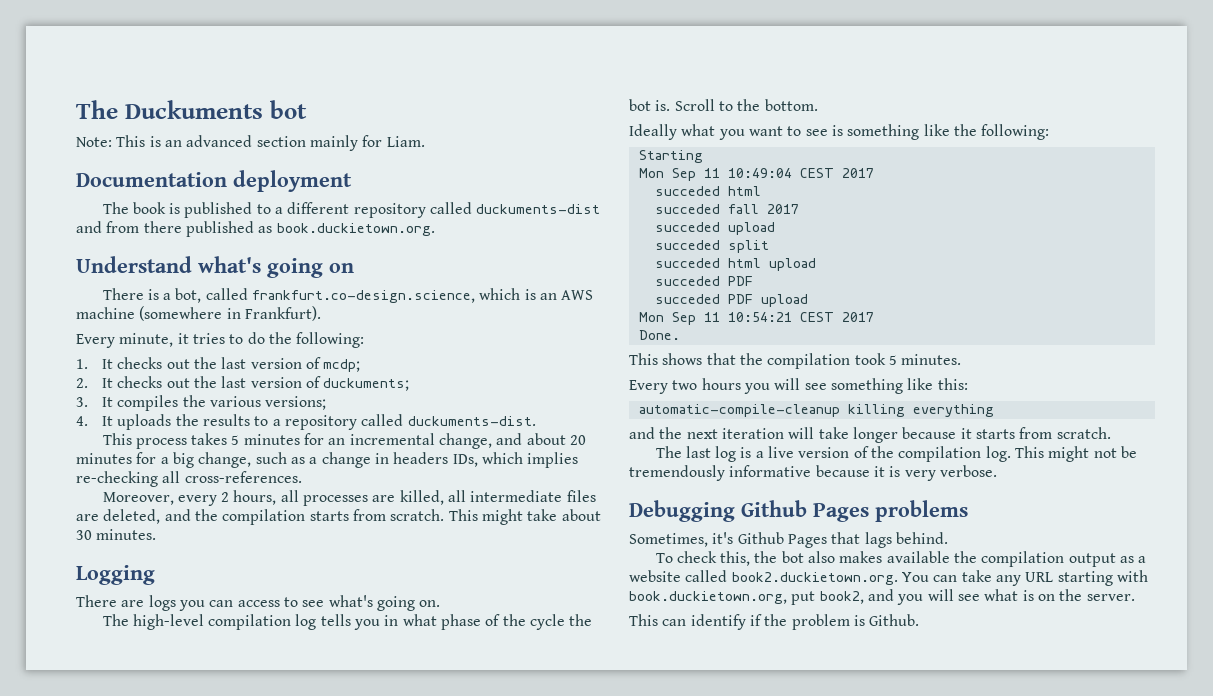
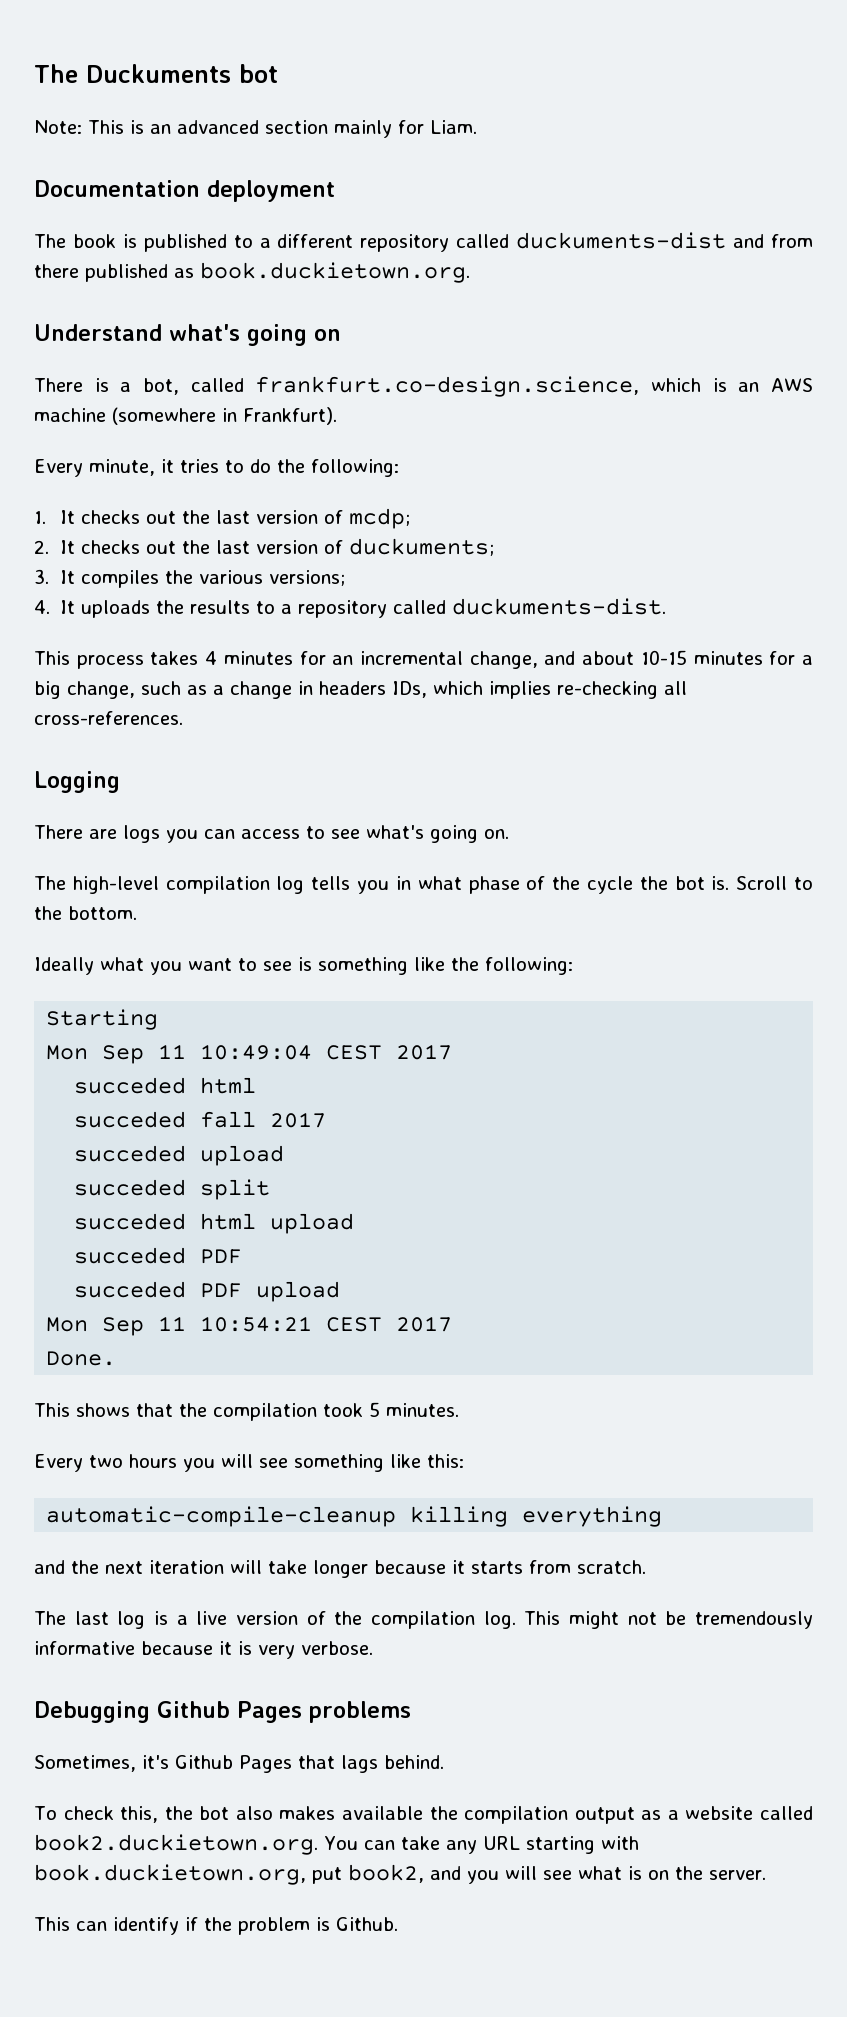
- This process takes 5 minutes for an incremental change, and about 20 minutes for a big change, such as a change in headers IDs, which implies re-checking all cross-references.
+ This process takes 4 minutes for an incremental change, and about 10-15 minutes for a big change, such as a change in headers IDs, which implies re-checking all cross-references.
- Moreover, every 2 hours, all processes are killed, all intermediate files are deleted, and the compilation starts from scratch. This might take about 30 minutes.

